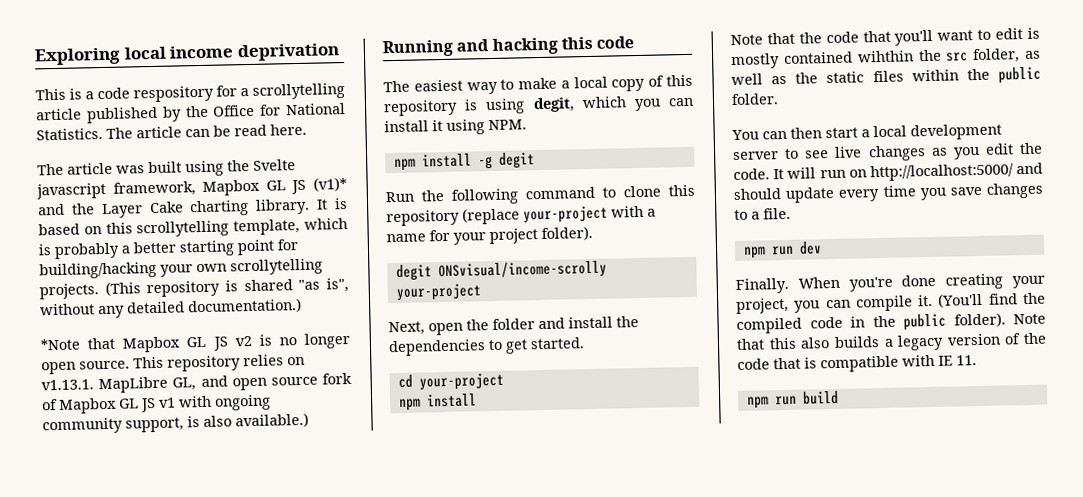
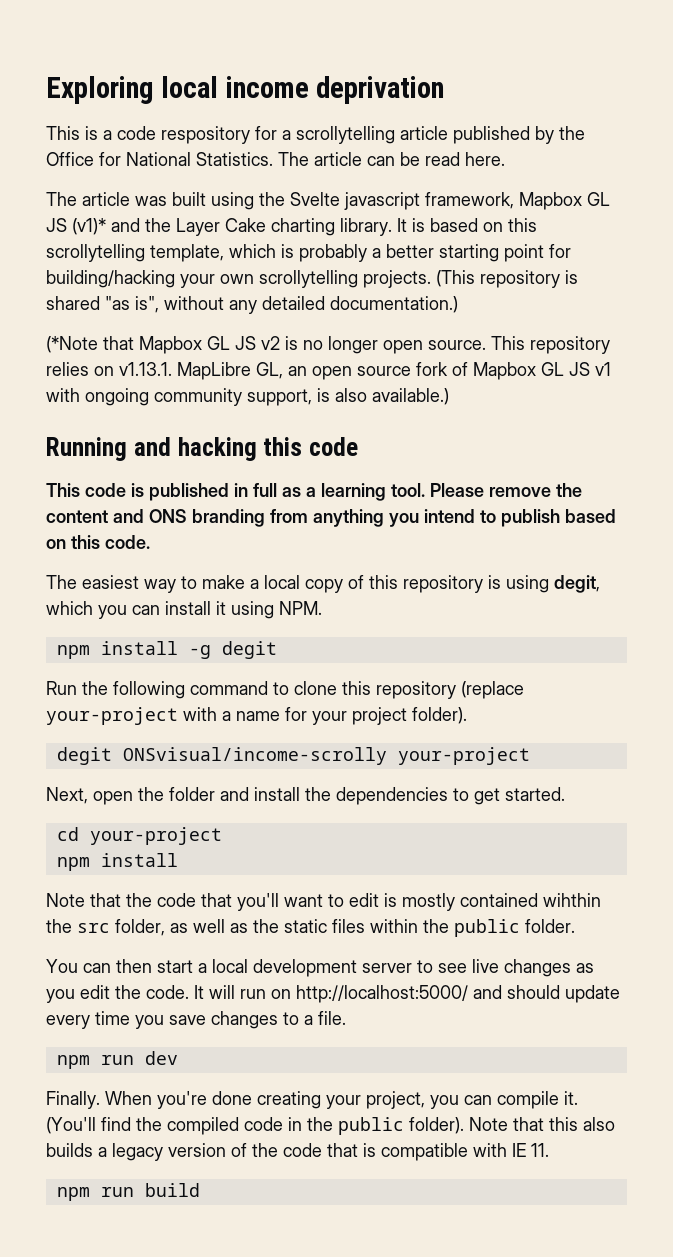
- *Note that Mapbox GL JS v2 is no longer open source.
+ (*Note that Mapbox GL JS v2 is no longer open source.
- This repository relies on v1.13.1. MapLibre GL, and open source fork of Mapbox GL JS v1 with ongoing community support, is also available.)
+ This repository relies on v1.13.1. MapLibre GL, an open source fork of Mapbox GL JS v1 with ongoing community support, is also available.)
+ This code is published in full as a learning tool. Please remove the content and ONS branding from anything you intend to publish based on this code.

